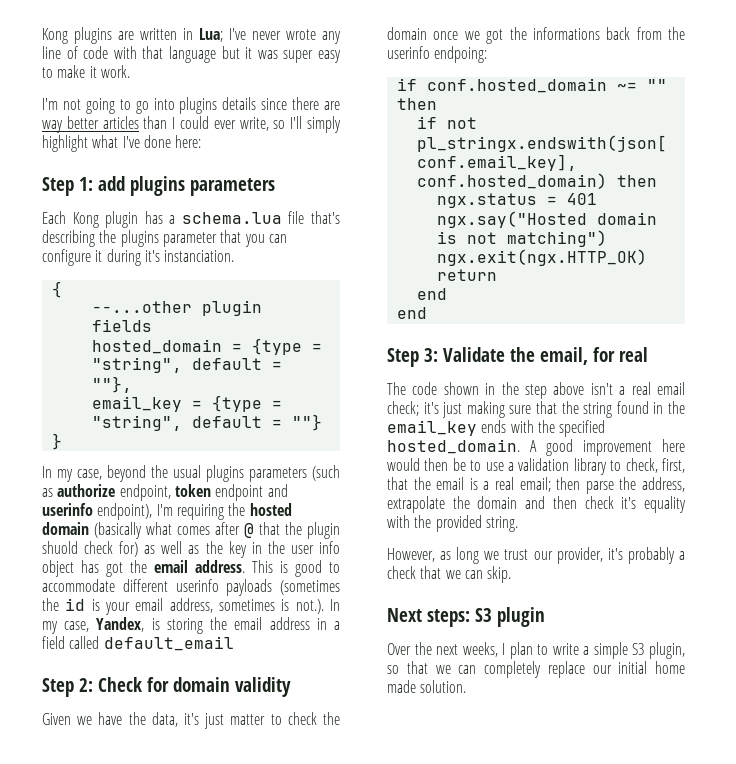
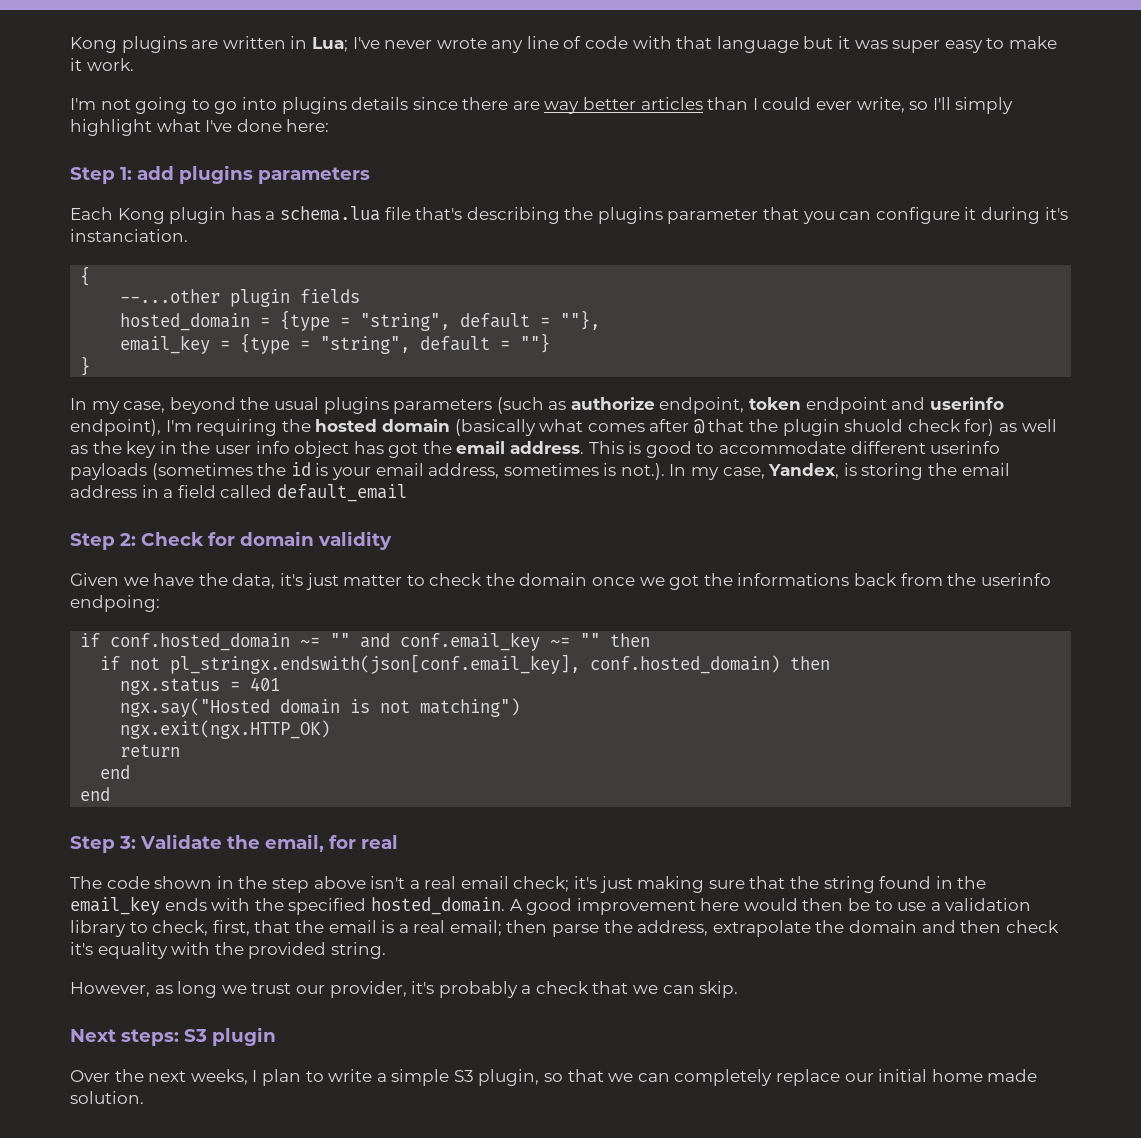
- if conf.hosted_domain ~= "" then
+ if conf.hosted_domain ~= "" and conf.email_key ~= "" then

